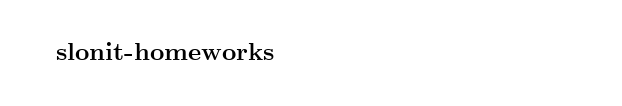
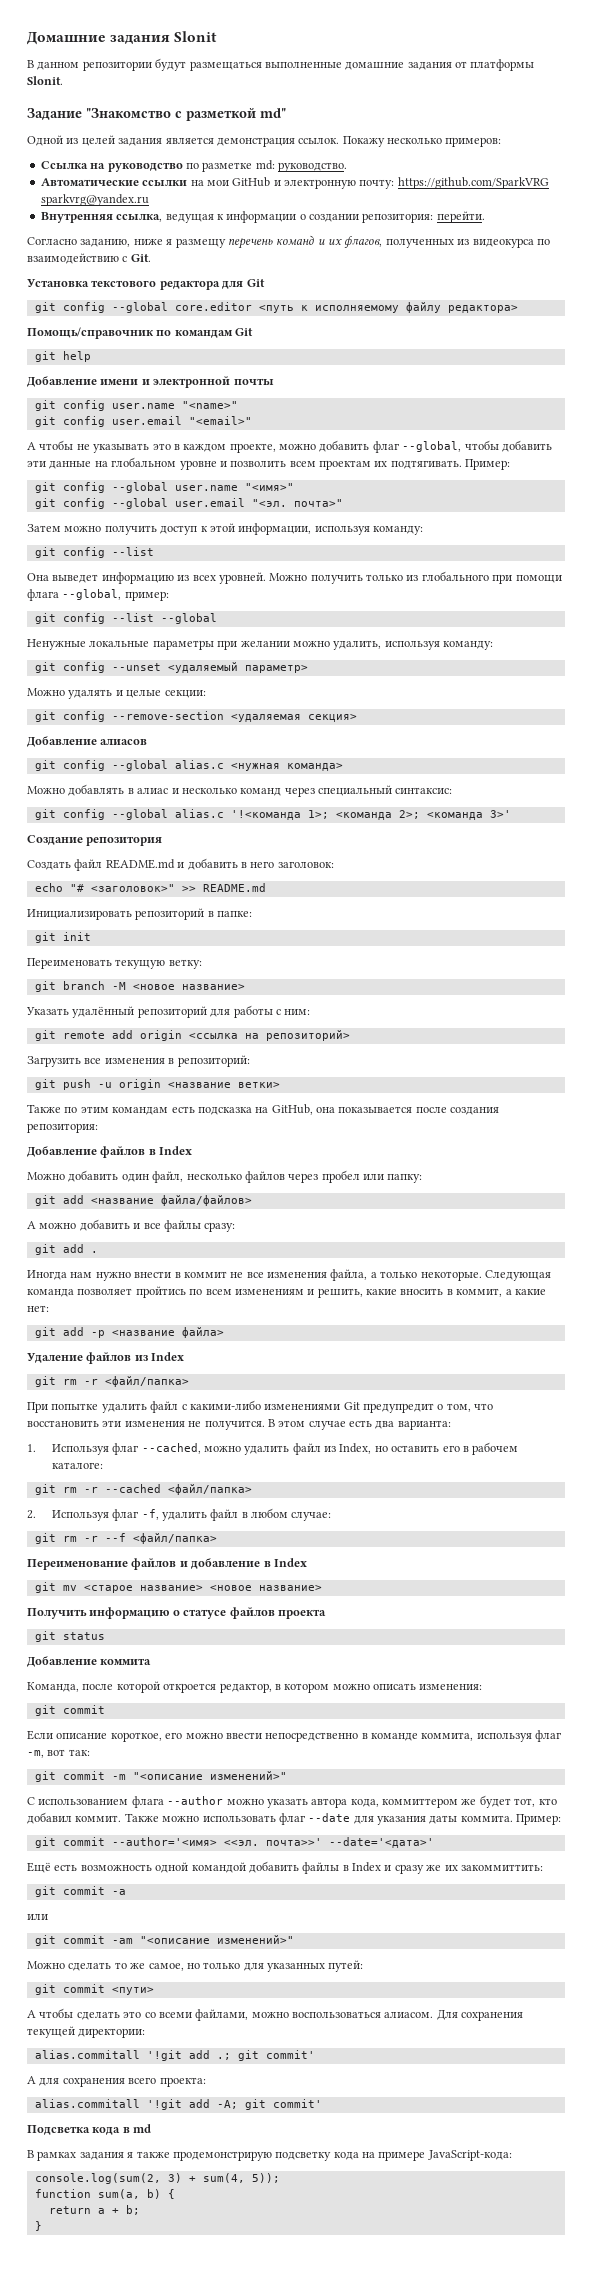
- slonit-homeworks
+ Домашние задания Slonit
+ В данном репозитории будут размещаться выполненные домашние задания от платформы Slonit.
+ Задание "Знакомство с разметкой md"
+ Одной из целей задания является демонстрация ссылок. Покажу несколько примеров:
+ Ссылка на руководство по разметке md: руководство.
+ Автоматические ссылки на мои GitHub и электронную почту: https://github.com/SparkVRG sparkvrg@yandex.ru
+ Внутренняя ссылка, ведущая к информации о создании репозитория: перейти.
+ Согласно заданию, ниже я размещу перечень команд и их флагов, полученных из видеокурса по взаимодействию с Git.
+ Установка текстового редактора для Git
+ git config --global core.editor <путь к исполняемому файлу редактора>
+ Помощь/справочник по командам Git
+ git help
+ Добавление имени и электронной почты
+ git config user.name "<name>"
+ git config user.email "<email>"
+ А чтобы не указывать это в каждом проекте, можно добавить флаг --global, чтобы добавить эти данные на глобальном уровне и позволить всем проектам их подтягивать. Пример:
+ git config --global user.name "<имя>"
+ git config --global user.email "<эл. почта>"
+ Затем можно получить доступ к этой информации, используя команду:
+ git config --list
+ Она выведет информацию из всех уровней. Можно получить только из глобального при помощи флага --global, пример:
+ git config --list --global
+ Ненужные локальные параметры при желании можно удалить, используя команду:
+ git config --unset <удаляемый параметр>
+ Можно удалять и целые секции:
+ git config --remove-section <удаляемая секция>
+ Добавление алиасов
+ git config --global alias.c <нужная команда>
+ Можно добавлять в алиас и несколько команд через специальный синтаксис:
+ git config --global alias.c '!<команда 1>; <команда 2>; <команда 3>'
+ Создание репозитория
+ Создать файл README.md и добавить в него заголовок:
+ echo "# <заголовок>" >> README.md
+ Инициализировать репозиторий в папке:
+ git init
+ Переименовать текущую ветку:
+ git branch -M <новое название>
+ Указать удалённый репозиторий для работы с ним:
+ git remote add origin <ссылка на репозиторий>
+ Загрузить все изменения в репозиторий:
+ git push -u origin <название ветки>
+ Также по этим командам есть подсказка на GitHub, она показывается после создания репозитория:
+ Добавление файлов в Index
+ Можно добавить один файл, несколько файлов через пробел или папку:
+ git add <название файла/файлов>
+ А можно добавить и все файлы сразу:
+ git add .
+ Иногда нам нужно внести в коммит не все изменения файла, а только некоторые. Следующая команда позволяет пройтись по всем изменениям и решить, какие вносить в коммит, а какие нет:
+ git add -p <название файла>
+ Удаление файлов из Index
+ git rm -r <файл/папка>
+ При попытке удалить файл с какими-либо изменениями Git предупредит о том, что восстановить эти изменения не получится. В этом случае есть два варианта:
+ 1. Используя флаг --cached, можно удалить файл из Index, но оставить его в рабочем каталоге:
+ git rm -r --cached <файл/папка>
+ 2. Используя флаг -f, удалить файл в любом случае:
+ git rm -r --f <файл/папка>
+ Переименование файлов и добавление в Index
+ git mv <старое название> <новое название>
+ Получить информацию о статусе файлов проекта
+ git status
+ Добавление коммита
+ Команда, после которой откроется редактор, в котором можно описать изменения:
+ git commit
+ Если описание короткое, его можно ввести непосредственно в команде коммита, используя флаг -m, вот так:
+ git commit -m "<описание изменений>"
+ С использованием флага --author можно указать автора кода, коммиттером же будет тот, кто добавил коммит. Также можно использовать флаг --date для указания даты коммита. Пример:
+ git commit --author='<имя> <<эл. почта>>' --date='<дата>'
+ Ещё есть возможность одной командой добавить файлы в Index и сразу же их закоммиттить:
+ git commit -a
+ или
+ git commit -am "<описание изменений>"
+ Можно сделать то же самое, но только для указанных путей:
+ git commit <пути>
+ А чтобы сделать это со всеми файлами, можно воспользоваться алиасом. Для сохранения текущей директории:
+ alias.commitall '!git add .; git commit'
+ А для сохранения всего проекта:
+ alias.commitall '!git add -A; git commit'
+ Подсветка кода в md
+ В рамках задания я также продемонстрирую подсветку кода на примере JavaScript-кода:
+ console.log(sum(2, 3) + sum(4, 5));
+ function sum(a, b) {
+ return a + b;
+ }

